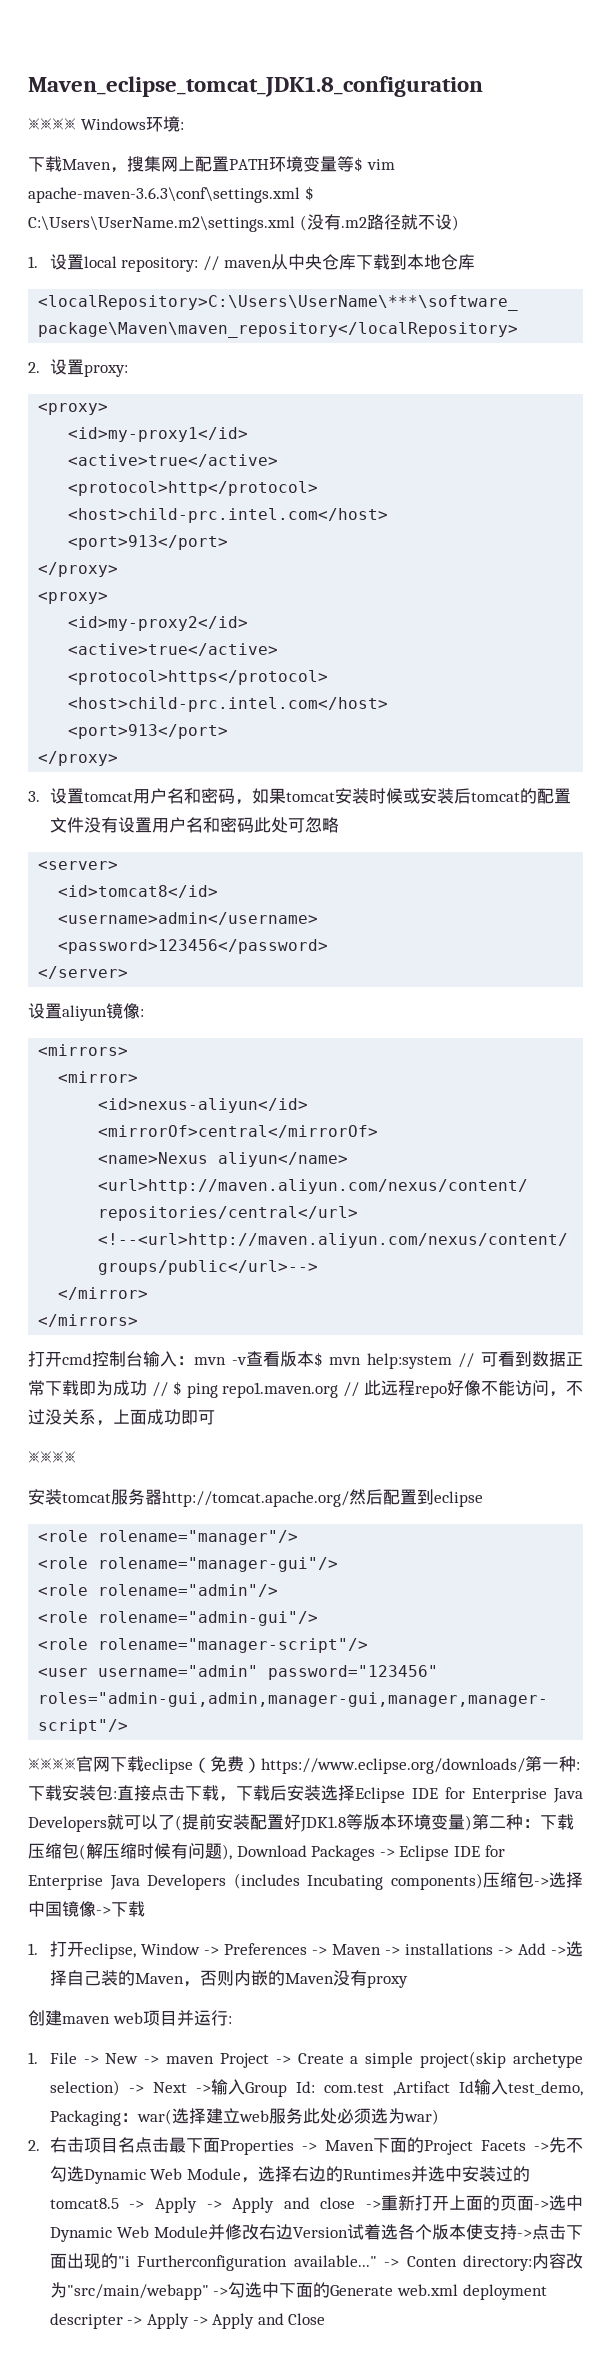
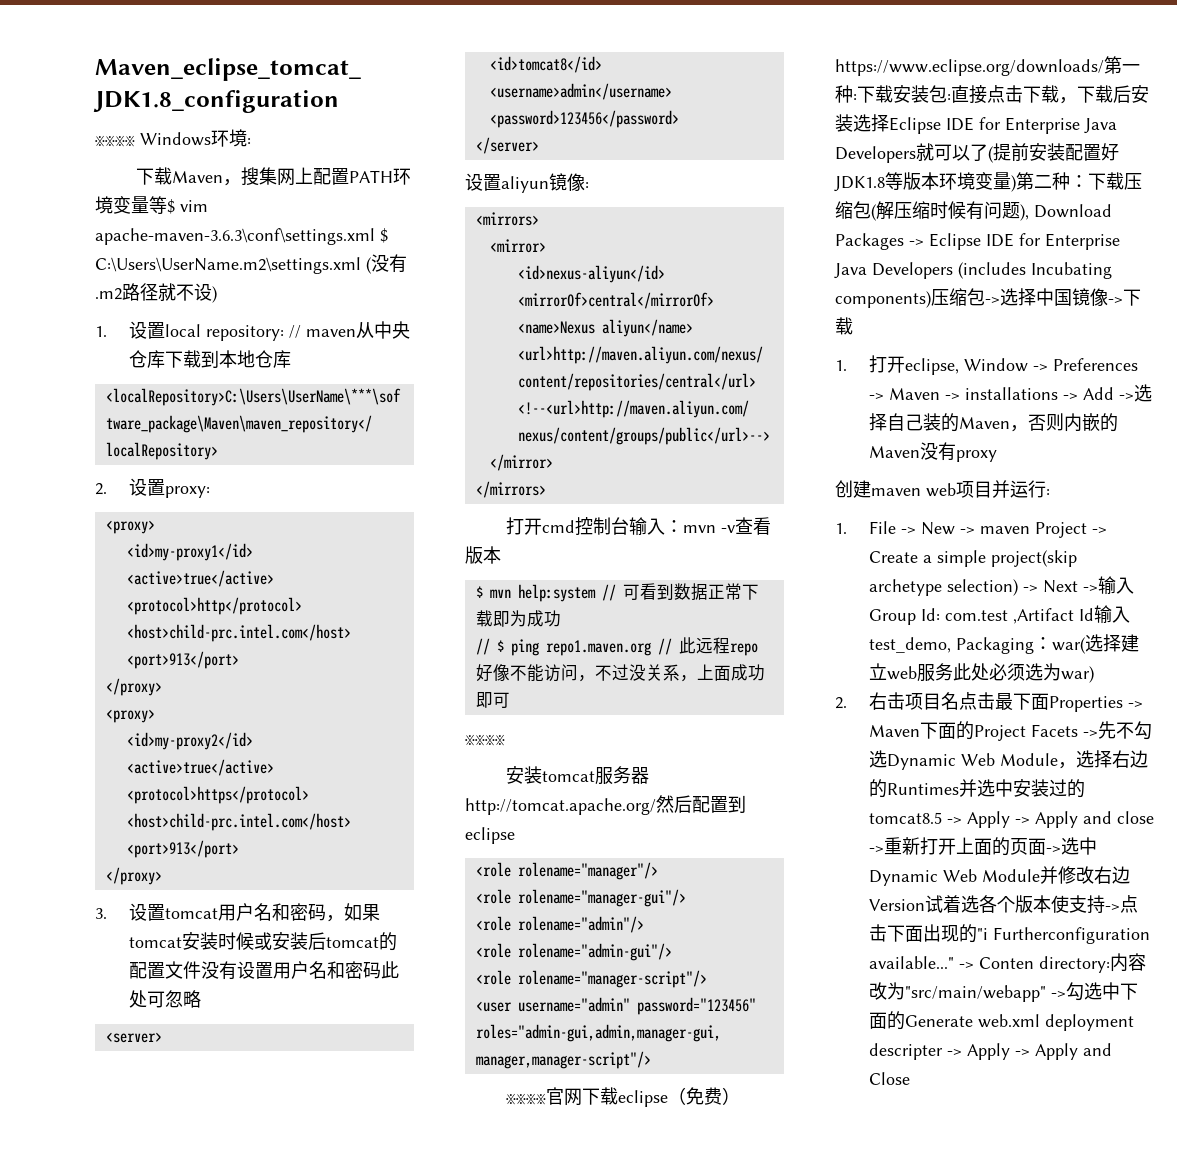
- 打开cmd控制台输入：mvn -v查看版本$ mvn help:system // 可看到数据正常下载即为成功 // $ ping repo1.maven.org // 此远程repo好像不能访问，不过没关系，上面成功即可
+ 打开cmd控制台输入：mvn -v查看版本
+ $ mvn help:system // 可看到数据正常下载即为成功
+ // $ ping repo1.maven.org // 此远程repo好像不能访问，不过没关系，上面成功即可

